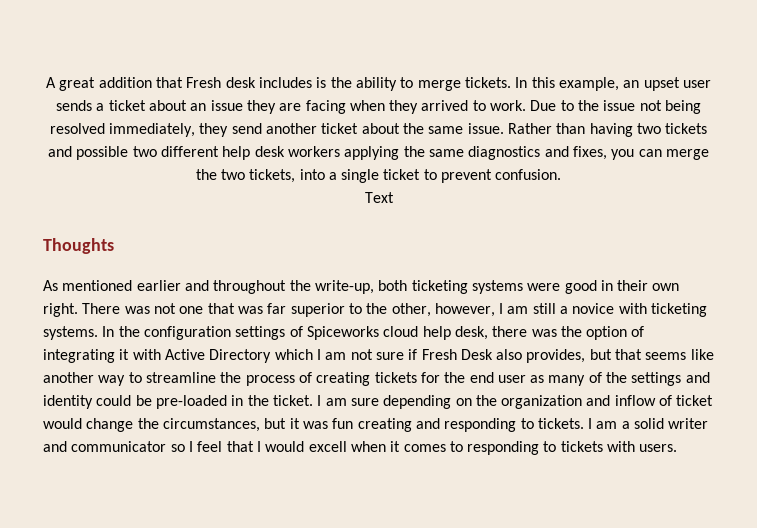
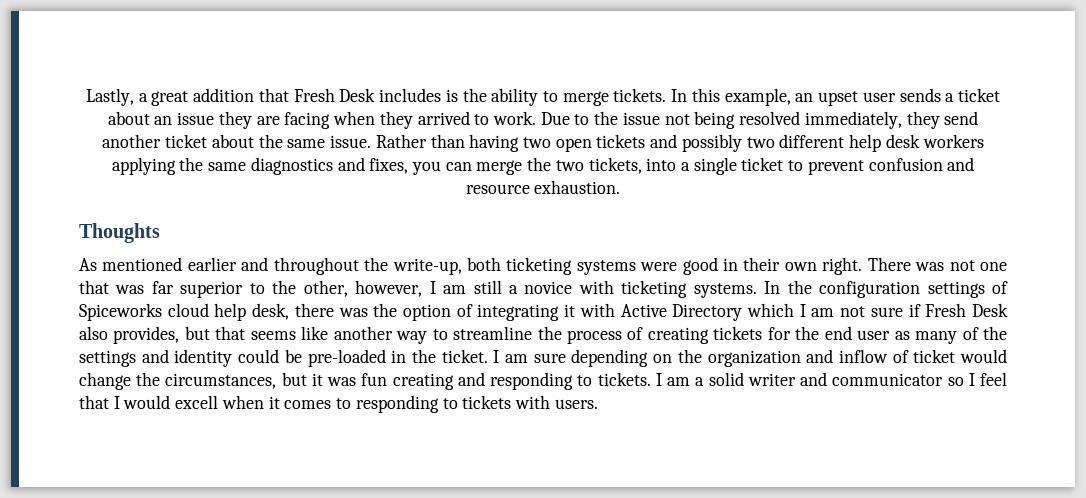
- A great addition that Fresh desk includes is the ability to merge tickets.
+ Lastly, a great addition that Fresh Desk includes is the ability to merge tickets.
- Rather than having two tickets and possible two different help desk workers applying the same diagnostics and fixes, you can merge the two tickets, into a single ticket to prevent confusion.
- Text
+ Rather than having two open tickets and possibly two different help desk workers applying the same diagnostics and fixes, you can merge the two tickets, into a single ticket to prevent confusion and resource exhaustion.

